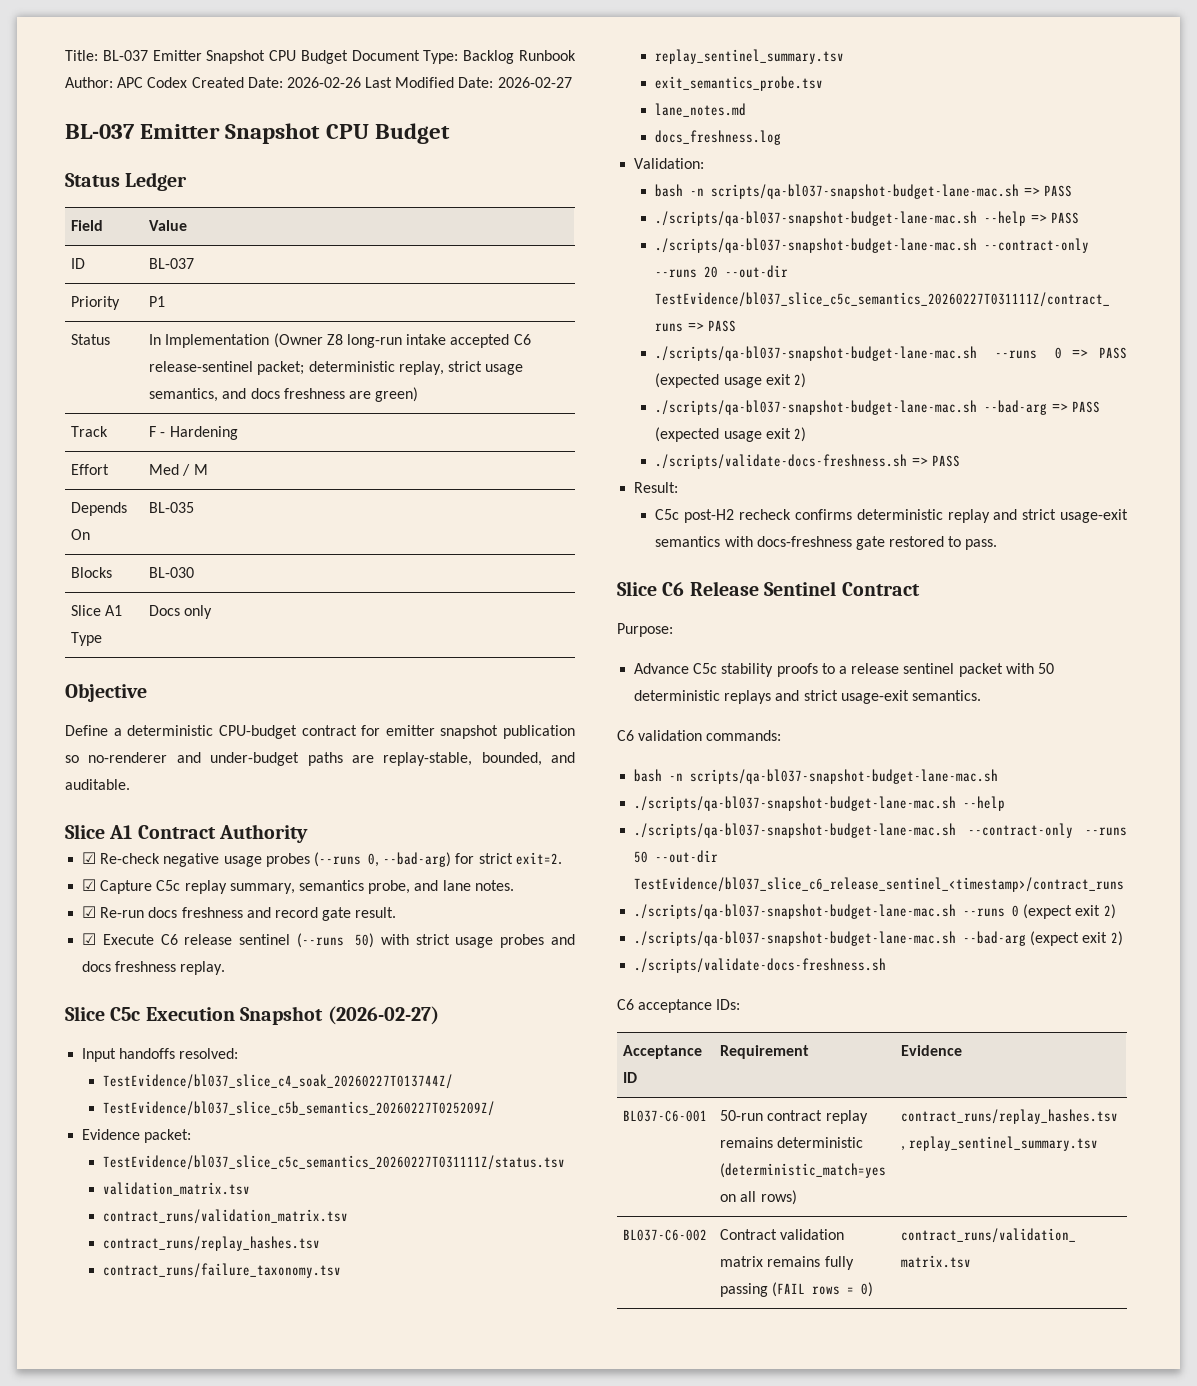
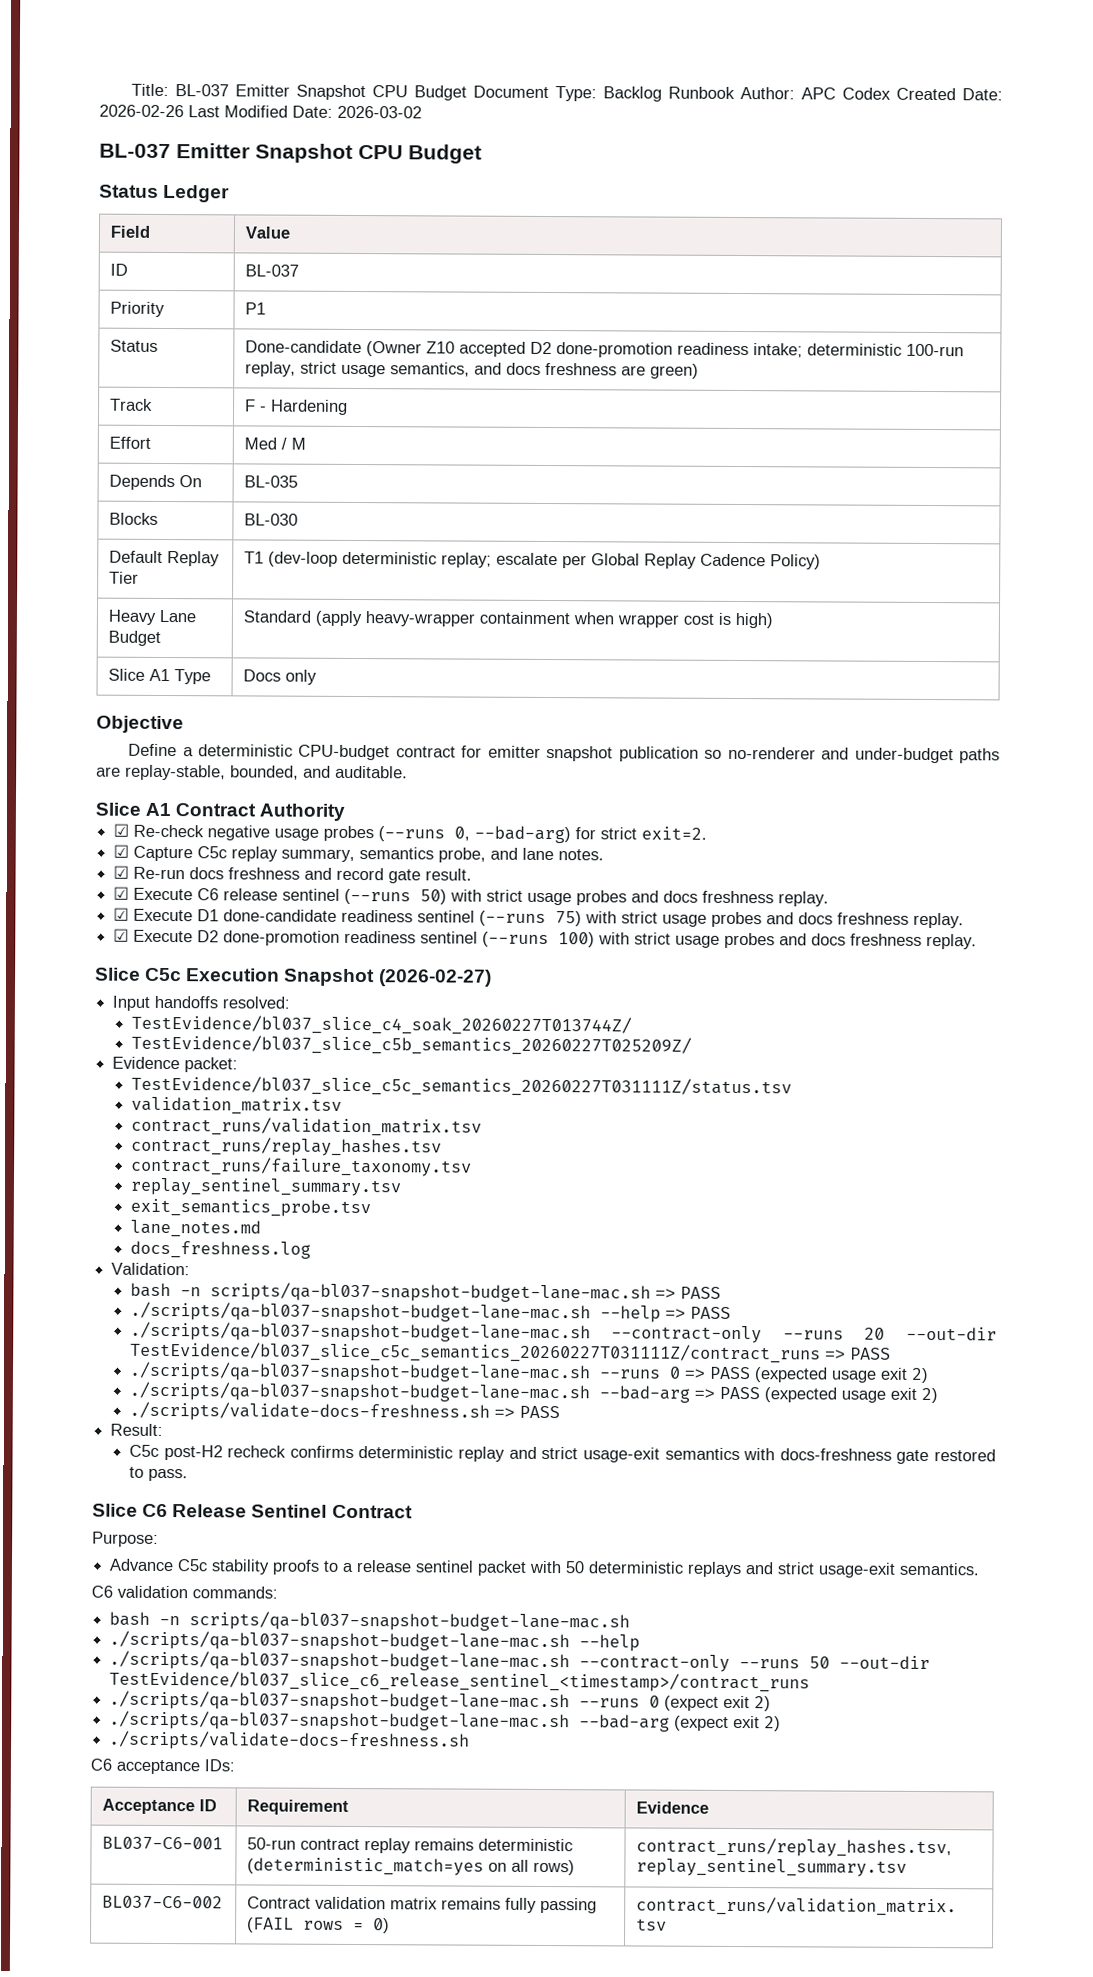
- Title: BL-037 Emitter Snapshot CPU Budget Document Type: Backlog Runbook Author: APC Codex Created Date: 2026-02-26 Last Modified Date: 2026-02-27
+ Title: BL-037 Emitter Snapshot CPU Budget Document Type: Backlog Runbook Author: APC Codex Created Date: 2026-02-26 Last Modified Date: 2026-03-02
- Status | In Implementation (Owner Z8 long-run intake accepted C6 release-sentinel packet; deterministic replay, strict usage semantics, and docs freshness are green)
+ Status | Done-candidate (Owner Z10 accepted D2 done-promotion readiness intake; deterministic 100-run replay, strict usage semantics, and docs freshness are green)
+ Default Replay Tier | T1 (dev-loop deterministic replay; escalate per Global Replay Cadence Policy)
+ Heavy Lane Budget | Standard (apply heavy-wrapper containment when wrapper cost is high)
+ ☑ Execute D1 done-candidate readiness sentinel (--runs 75) with strict usage probes and docs freshness replay.
+ ☑ Execute D2 done-promotion readiness sentinel (--runs 100) with strict usage probes and docs freshness replay.

